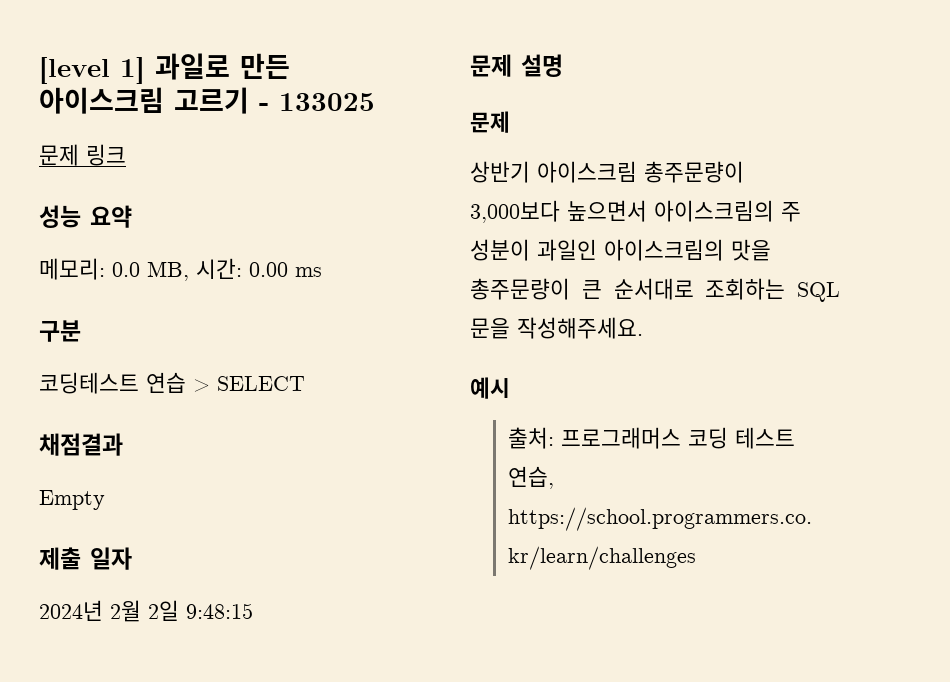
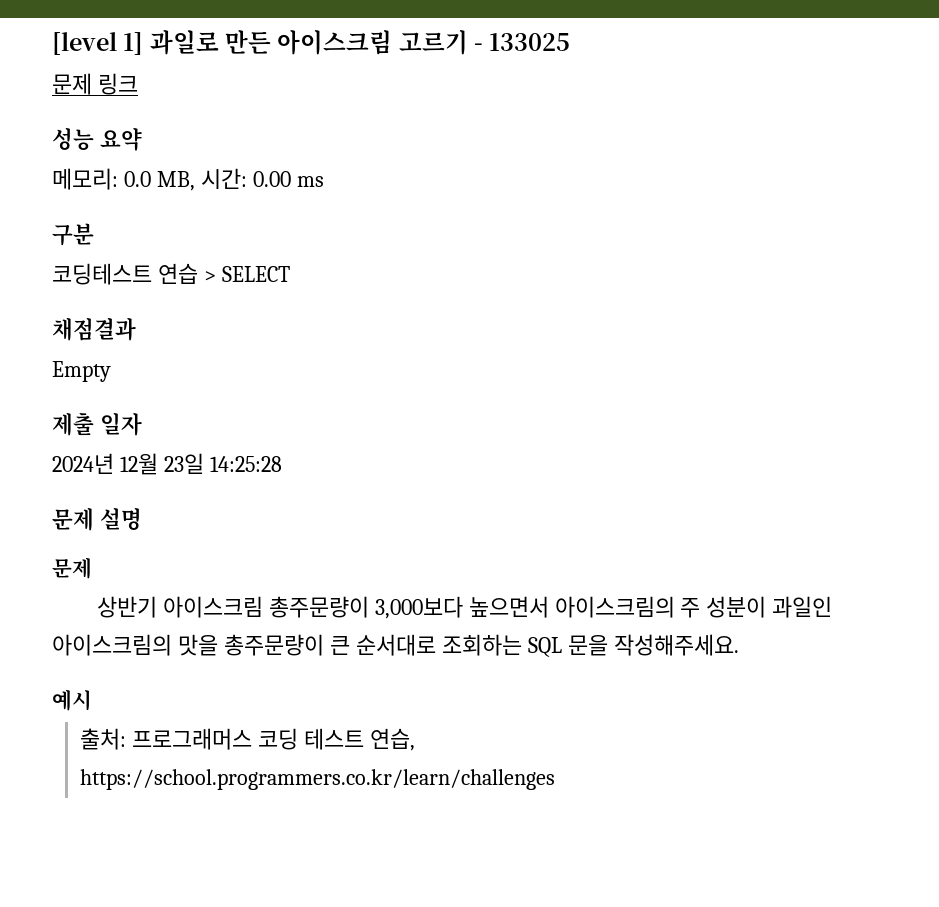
- 2024년 2월 2일 9:48:15
+ 2024년 12월 23일 14:25:28

